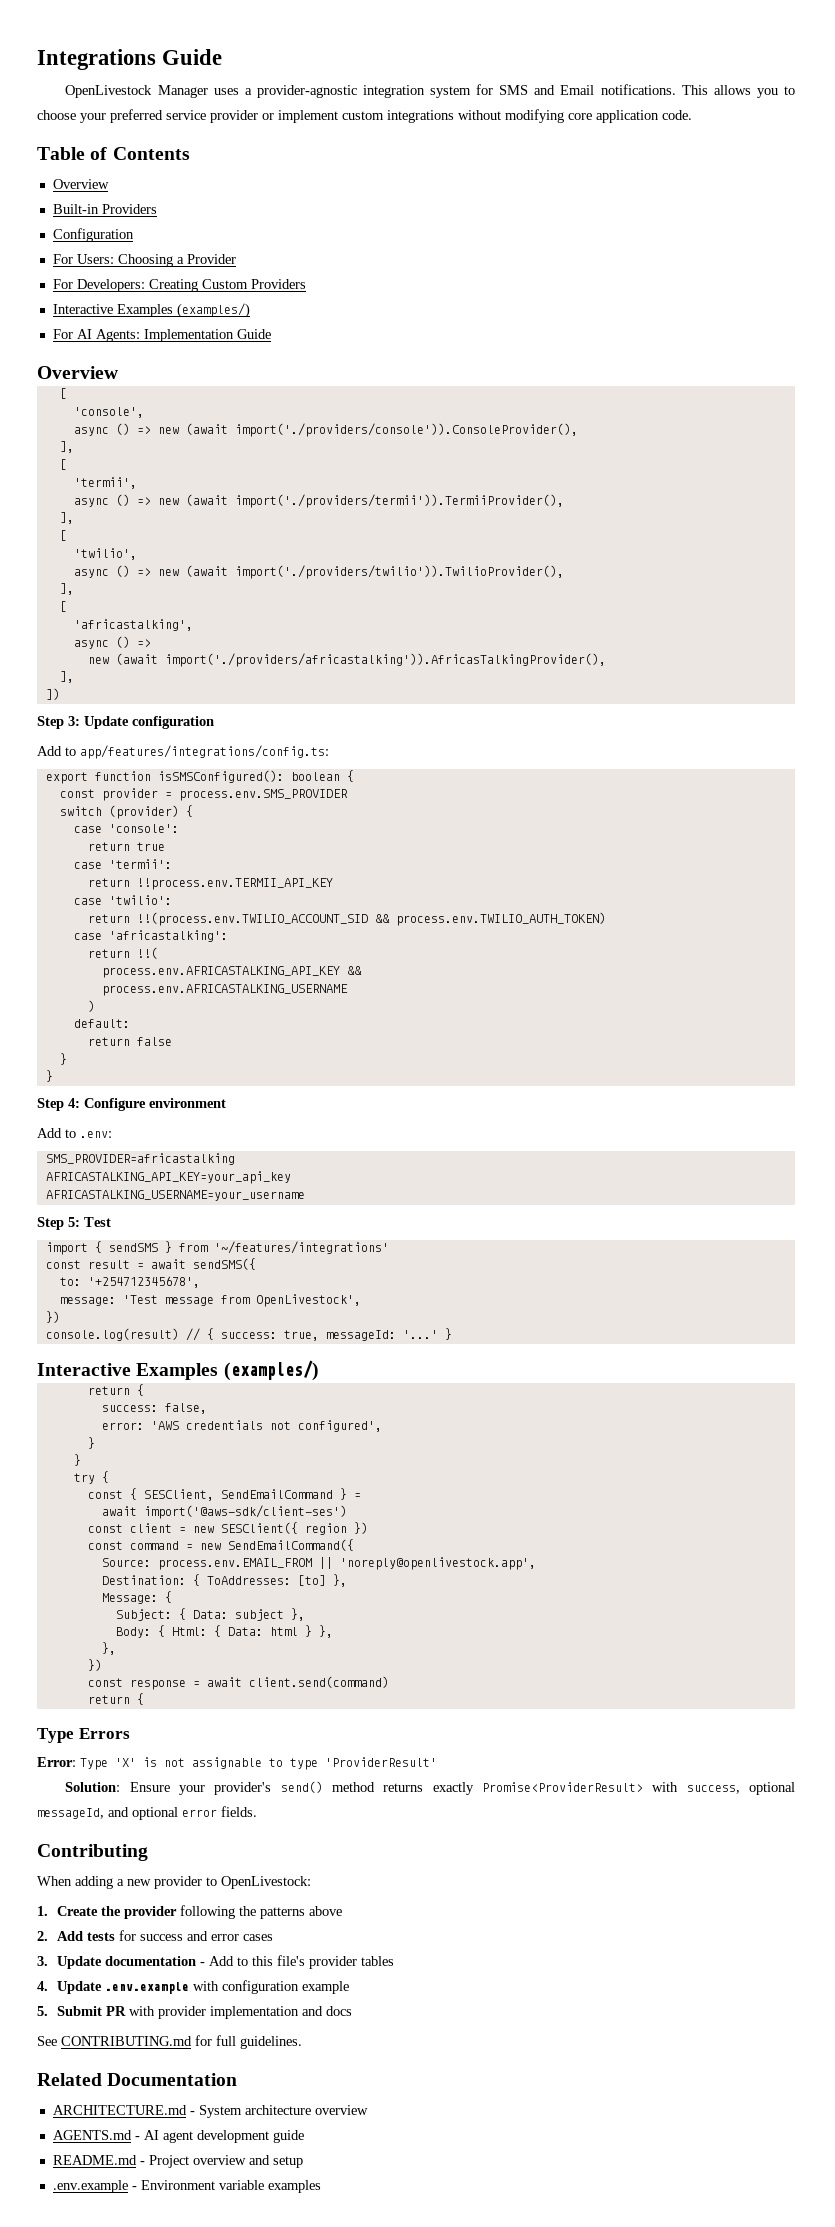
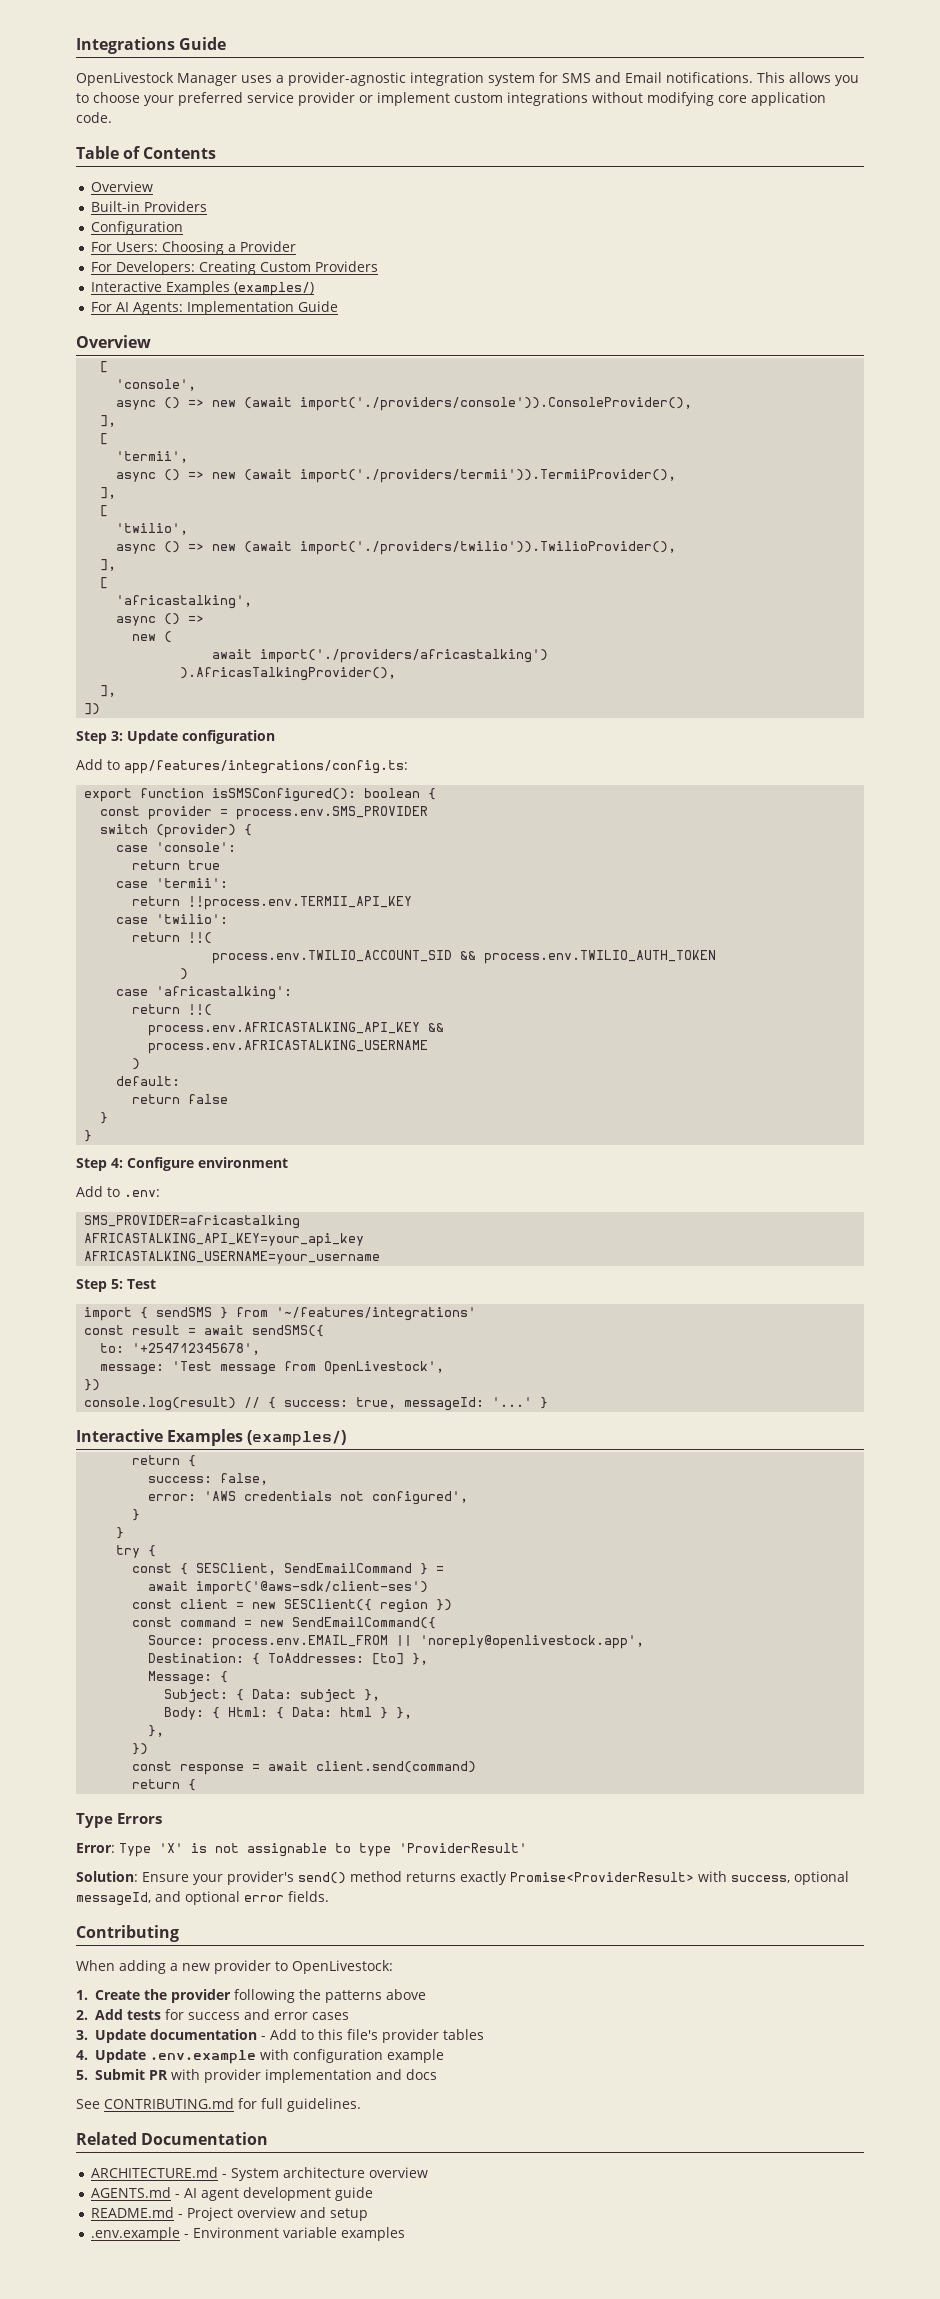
- new (await import('./providers/africastalking')).AfricasTalkingProvider(),
+ new (
+ await import('./providers/africastalking')
+ ).AfricasTalkingProvider(),
  case 'twilio':
- return !!(process.env.TWILIO_ACCOUNT_SID && process.env.TWILIO_AUTH_TOKEN)
+ return !!(
+ process.env.TWILIO_ACCOUNT_SID && process.env.TWILIO_AUTH_TOKEN
+ )

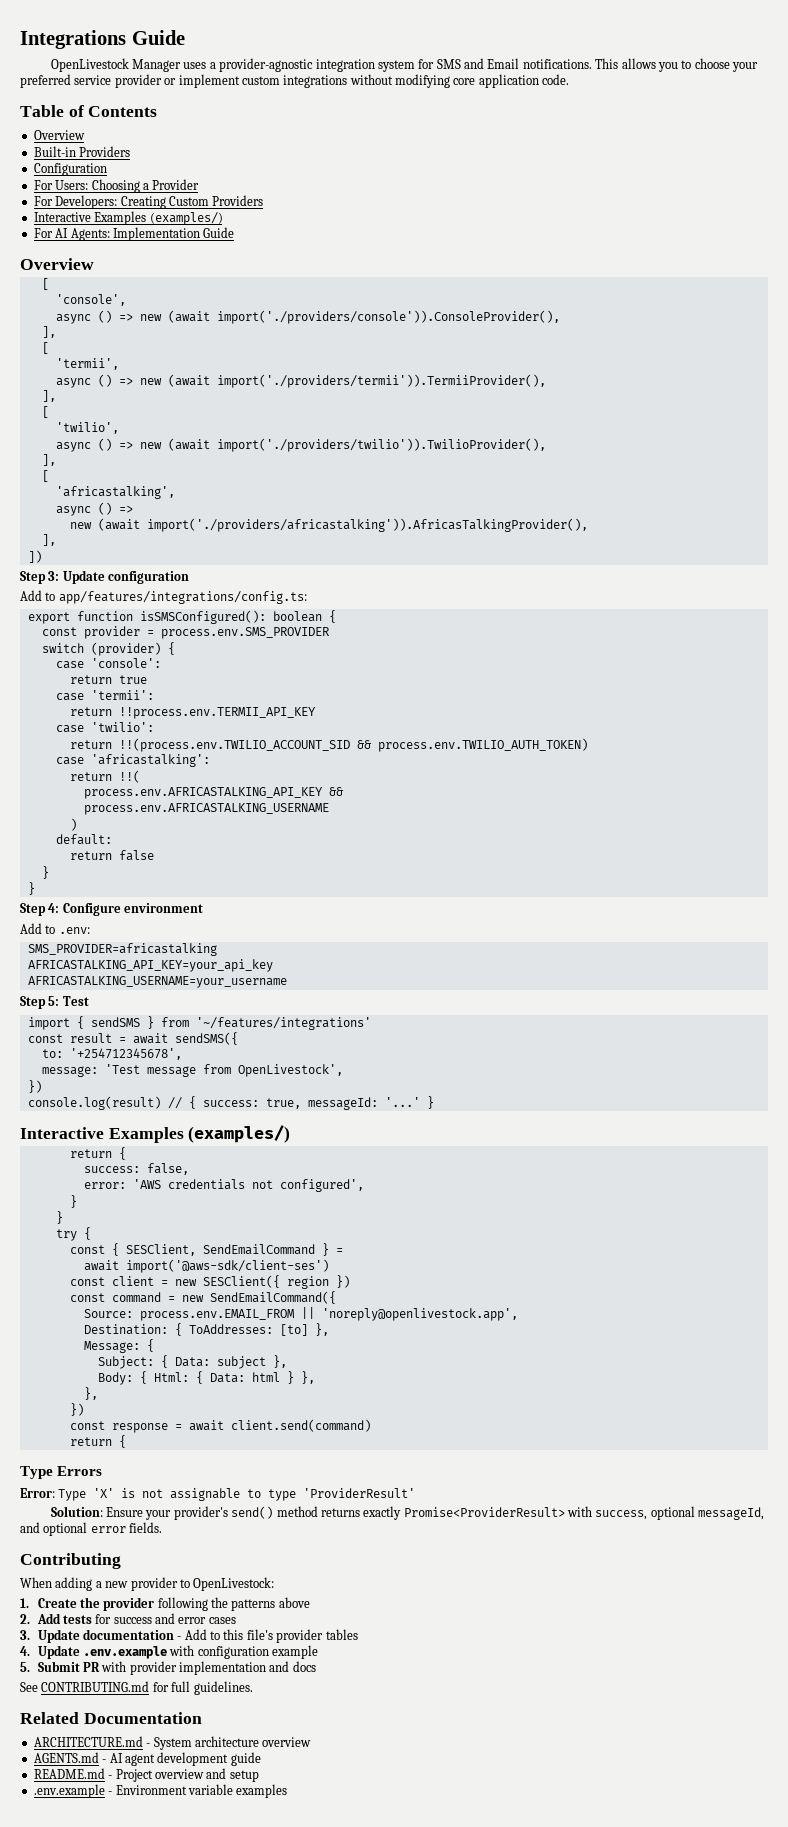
- new (
- await import('./providers/africastalking')
- ).AfricasTalkingProvider(),
+ new (await import('./providers/africastalking')).AfricasTalkingProvider(),
  case 'twilio':
- return !!(
- process.env.TWILIO_ACCOUNT_SID && process.env.TWILIO_AUTH_TOKEN
- )
+ return !!(process.env.TWILIO_ACCOUNT_SID && process.env.TWILIO_AUTH_TOKEN)

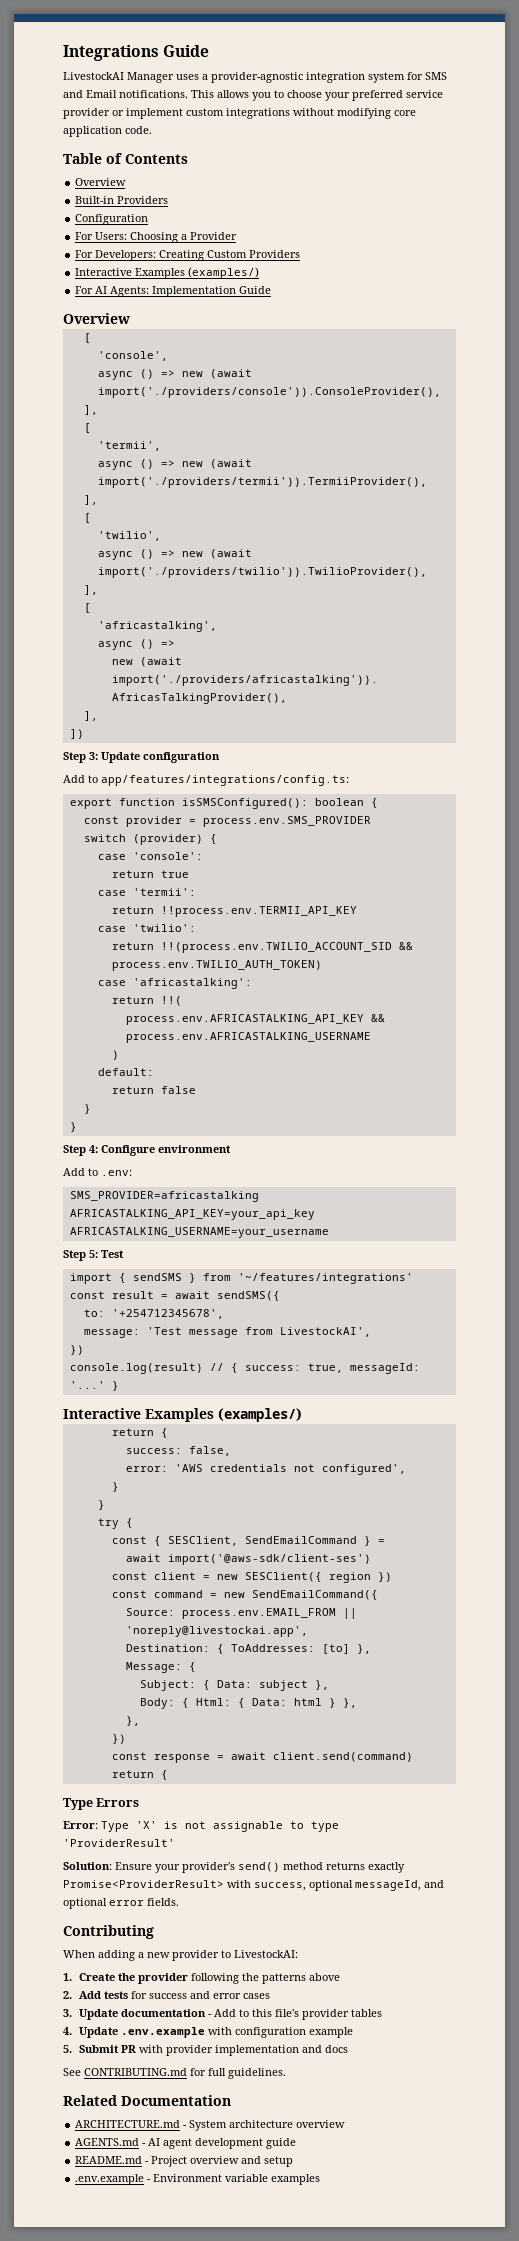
- OpenLivestock Manager uses a provider-agnostic integration system for SMS and Email notifications.
+ LivestockAI Manager uses a provider-agnostic integration system for SMS and Email notifications.
- message: 'Test message from OpenLivestock',
+ message: 'Test message from LivestockAI',
- Source: process.env.EMAIL_FROM || 'noreply@openlivestock.app',
+ Source: process.env.EMAIL_FROM || 'noreply@livestockai.app',
- When adding a new provider to OpenLivestock:
+ When adding a new provider to LivestockAI:

